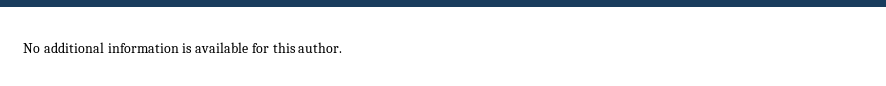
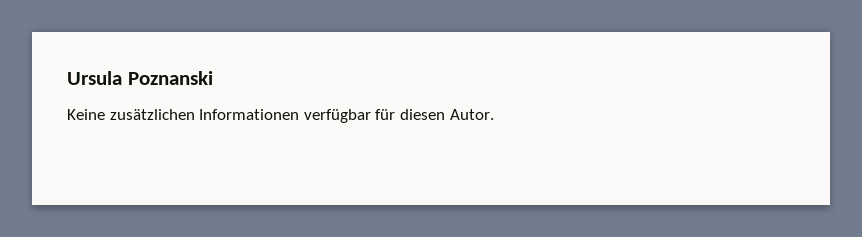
- No additional information is available for this author.
+ Ursula Poznanski
+ Keine zusätzlichen Informationen verfügbar für diesen Autor.

